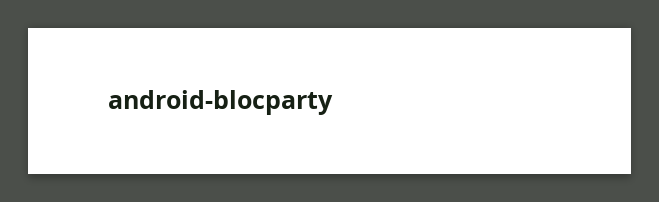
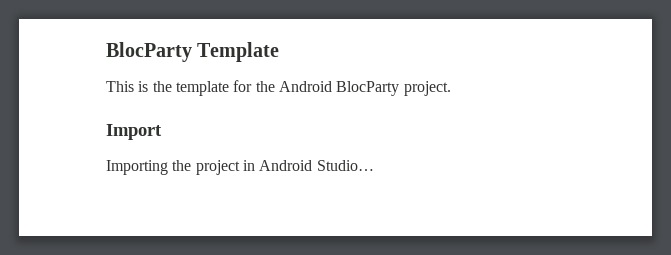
- android-blocparty
+ BlocParty Template
+ This is the template for the Android BlocParty project.
+ Import
+ Importing the project in Android Studio…

